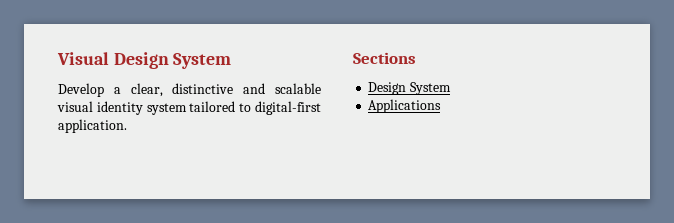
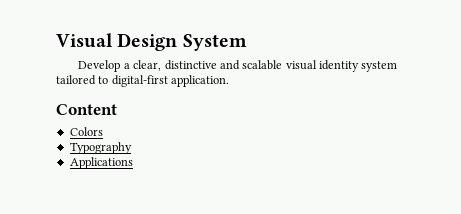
- Sections
- Design System
+ Content
+ Colors
+ Typography

